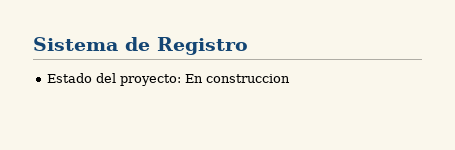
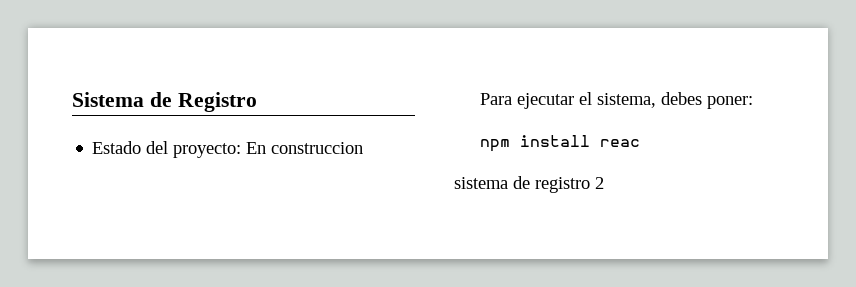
+ Para ejecutar el sistema, debes poner:
+ npm install reac
+ sistema de registro 2

